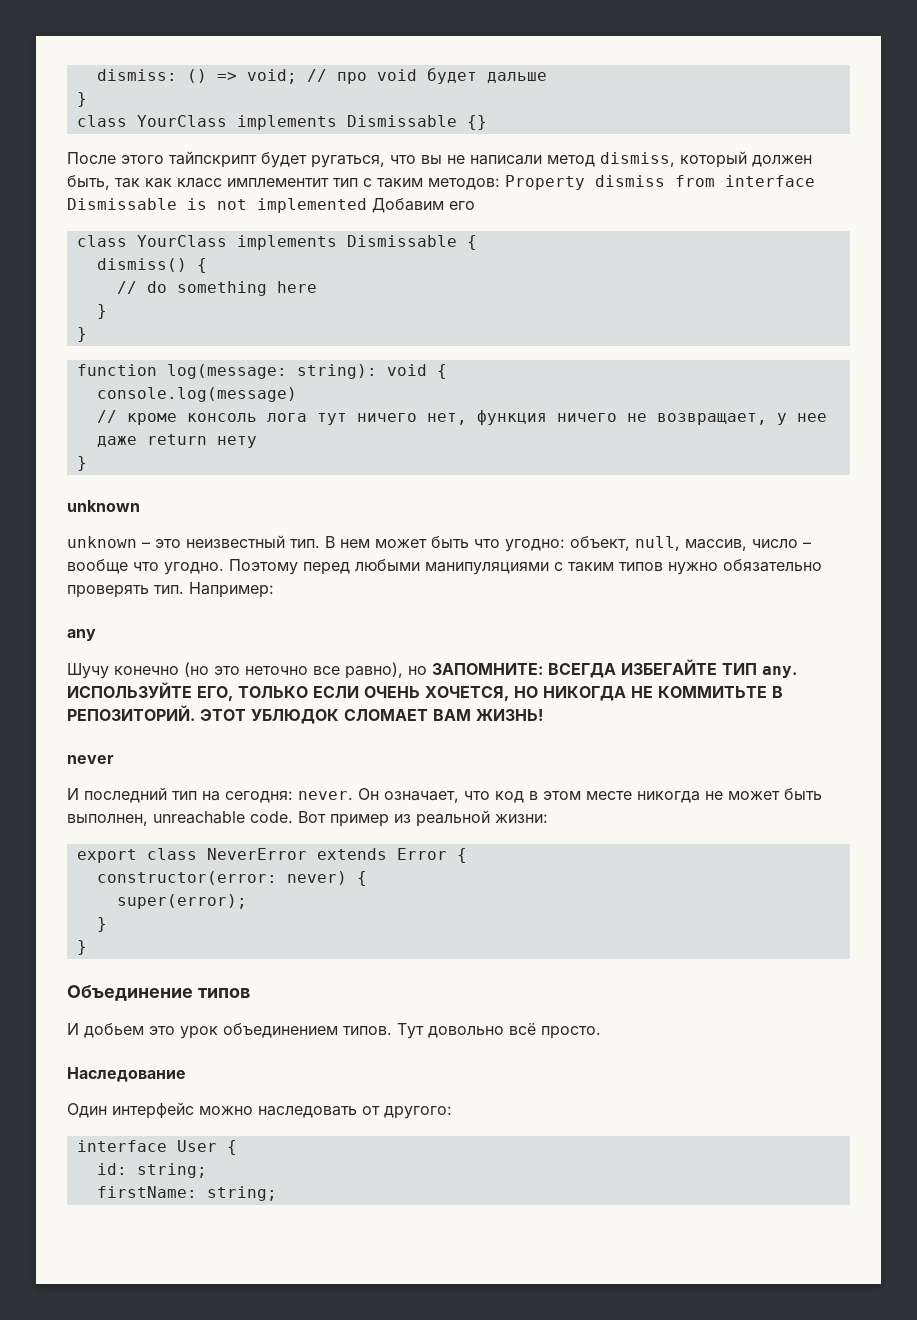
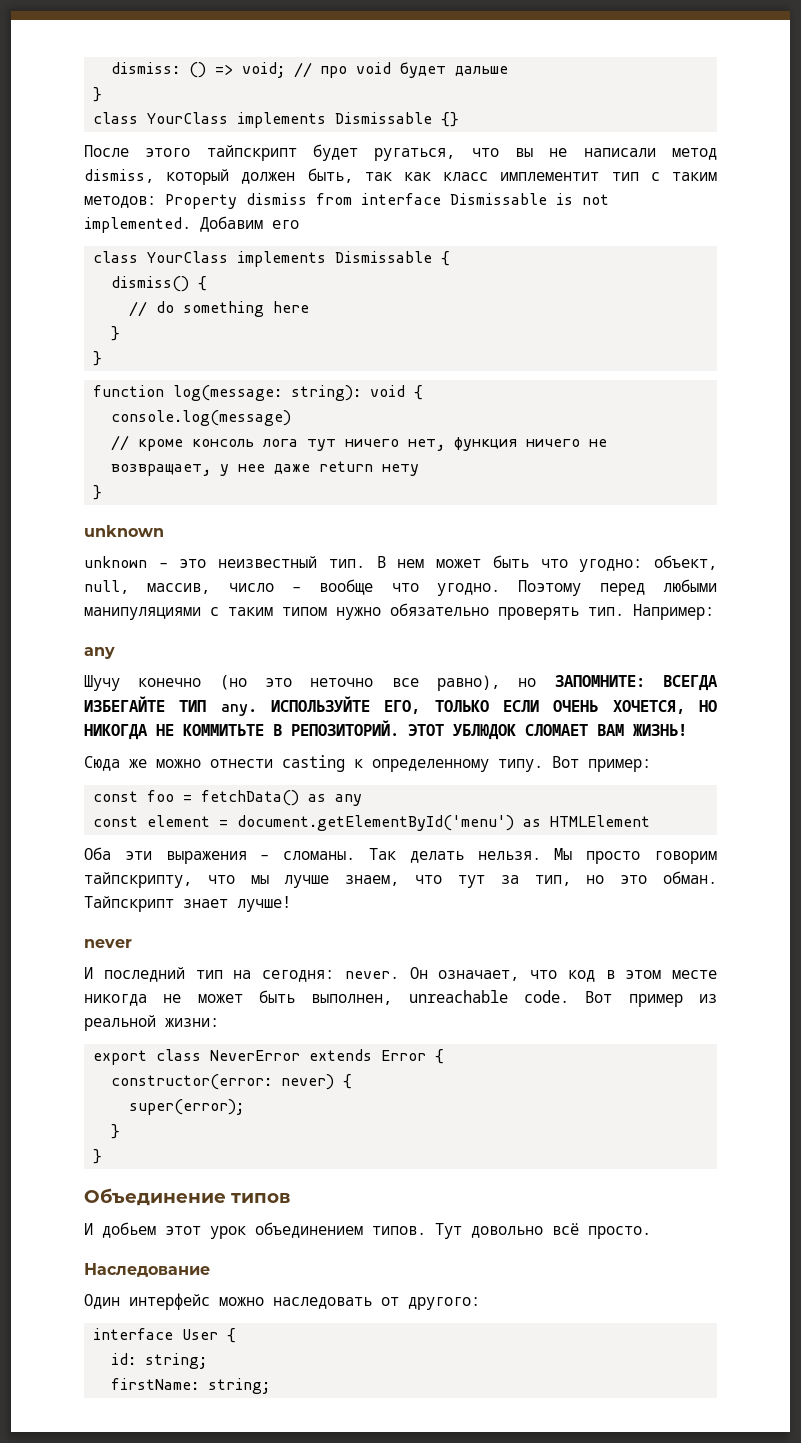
- После этого тайпскрипт будет ругаться, что вы не написали метод dismiss, который должен быть, так как класс имплементит тип с таким методов: Property dismiss from interface Dismissable is not implemented Добавим его
+ После этого тайпскрипт будет ругаться, что вы не написали метод dismiss, который должен быть, так как класс имплементит тип с таким методов: Property dismiss from interface Dismissable is not implemented. Добавим его
- Поэтому перед любыми манипуляциями с таким типов нужно обязательно проверять тип.
+ Поэтому перед любыми манипуляциями с таким типом нужно обязательно проверять тип.
+ Сюда же можно отнести casting к определенному типу. Вот пример:
+ const foo = fetchData() as any
+ const element = document.getElementById('menu') as HTMLElement
+ Оба эти выражения – сломаны. Так делать нельзя. Мы просто говорим тайпскрипту, что мы лучше знаем, что тут за тип, но это обман. Тайпскрипт знает лучше!
- И добьем это урок объединением типов.
+ И добьем этот урок объединением типов.

